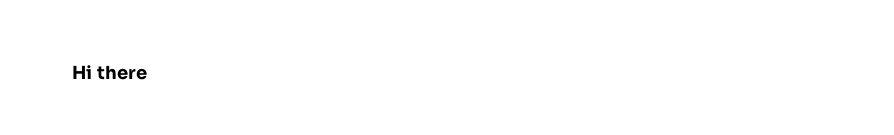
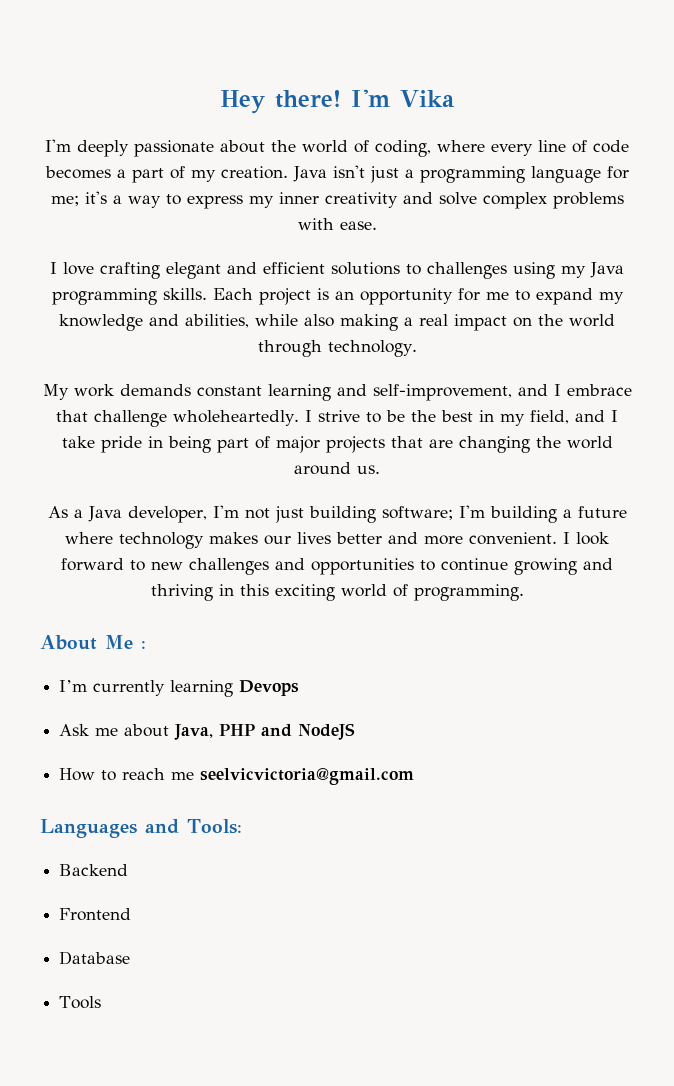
- Hi there
+ Hey there! I'm Vika
+ I'm deeply passionate about the world of coding, where every line of code becomes a part of my creation. Java isn't just a programming language for me; it's a way to express my inner creativity and solve complex problems with ease.
+ I love crafting elegant and efficient solutions to challenges using my Java programming skills. Each project is an opportunity for me to expand my knowledge and abilities, while also making a real impact on the world through technology.
+ My work demands constant learning and self-improvement, and I embrace that challenge wholeheartedly. I strive to be the best in my field, and I take pride in being part of major projects that are changing the world around us.
+ As a Java developer, I'm not just building software; I'm building a future where technology makes our lives better and more convenient. I look forward to new challenges and opportunities to continue growing and thriving in this exciting world of programming.
+ About Me :
+ I’m currently learning Devops
+ Ask me about Java, PHP and NodeJS
+ How to reach me seelvicvictoria@gmail.com
+ Languages and Tools:
+ Backend
+ Frontend
+ Database
+ Tools

